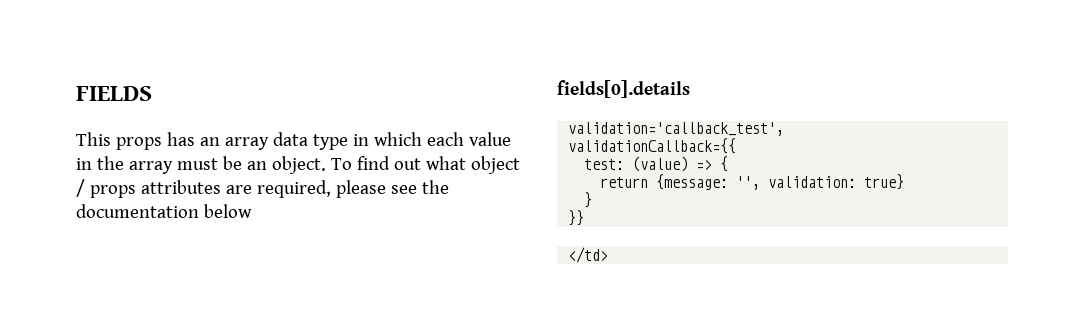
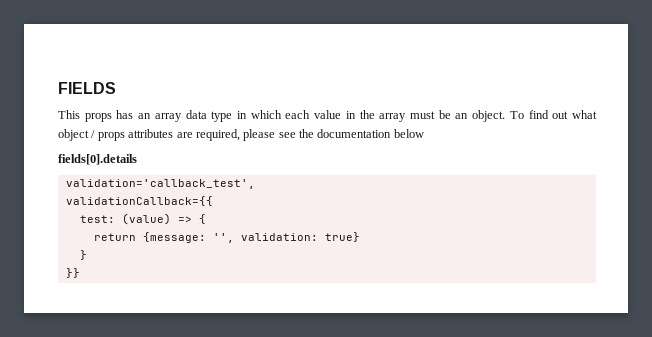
- </td>

